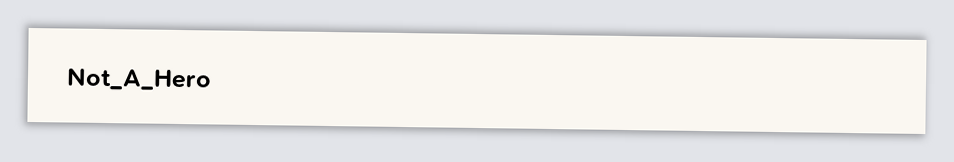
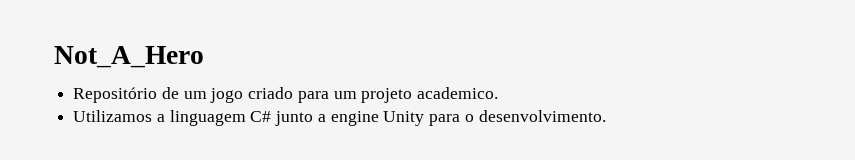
+ Repositório de um jogo criado para um projeto academico.
+ Utilizamos a linguagem C# junto a engine Unity para o desenvolvimento.

